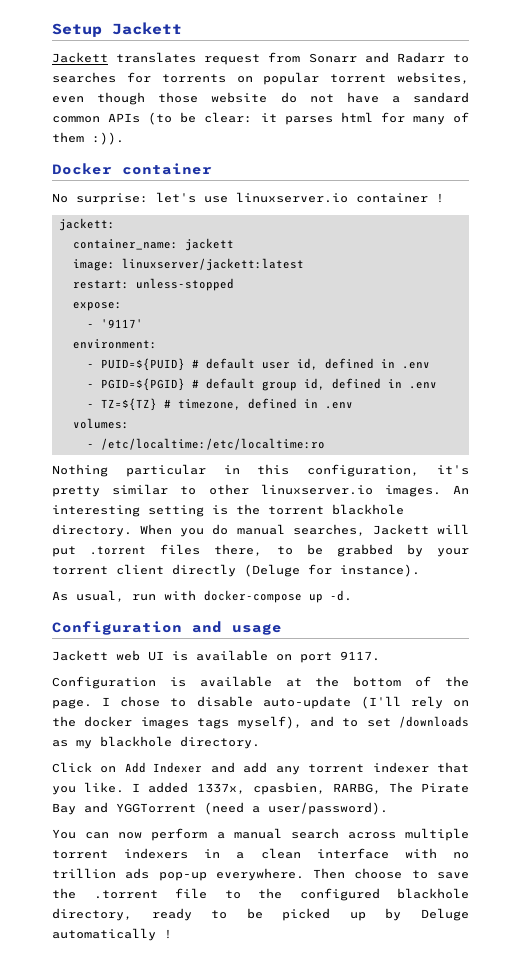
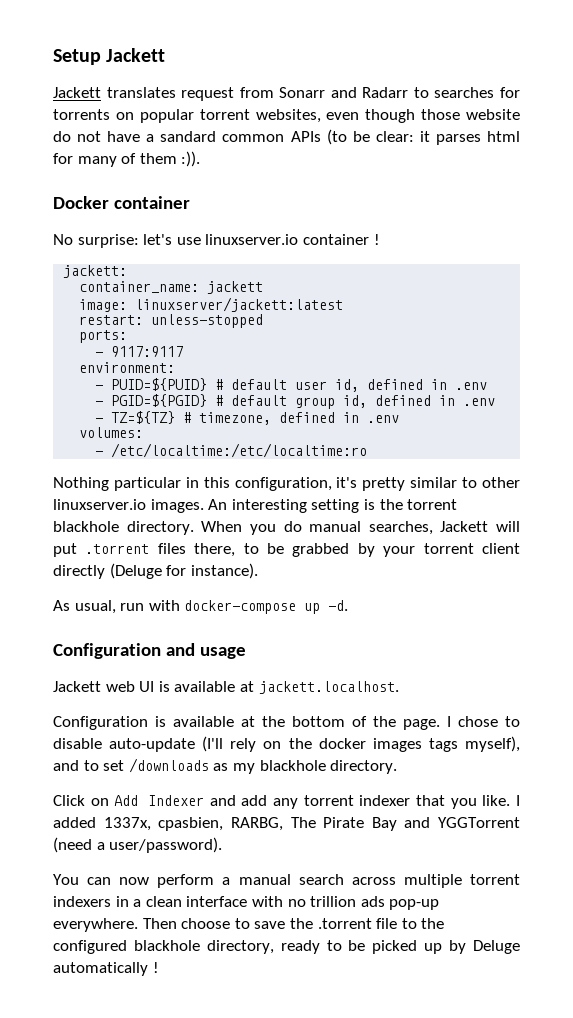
- expose:
- - '9117'
+ ports:
+ - 9117:9117
- Jackett web UI is available on port 9117.
+ Jackett web UI is available at jackett.localhost.

